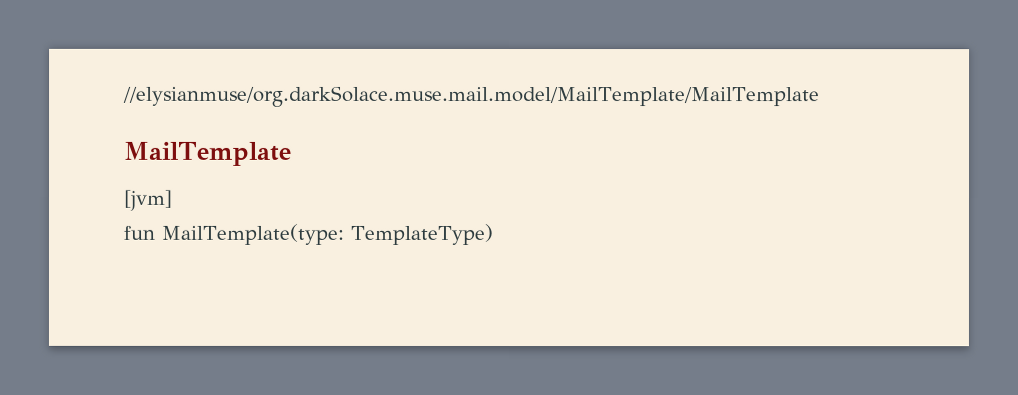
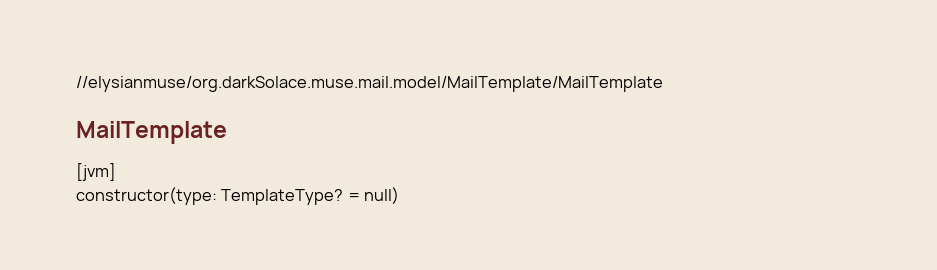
- fun MailTemplate(type: TemplateType)
+ constructor(type: TemplateType? = null)

